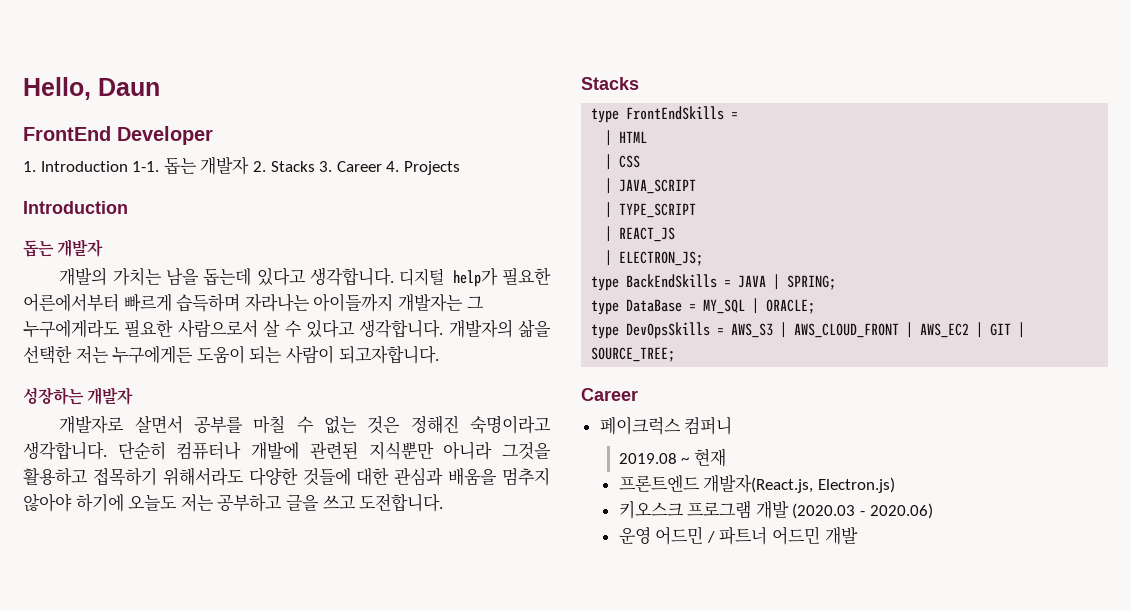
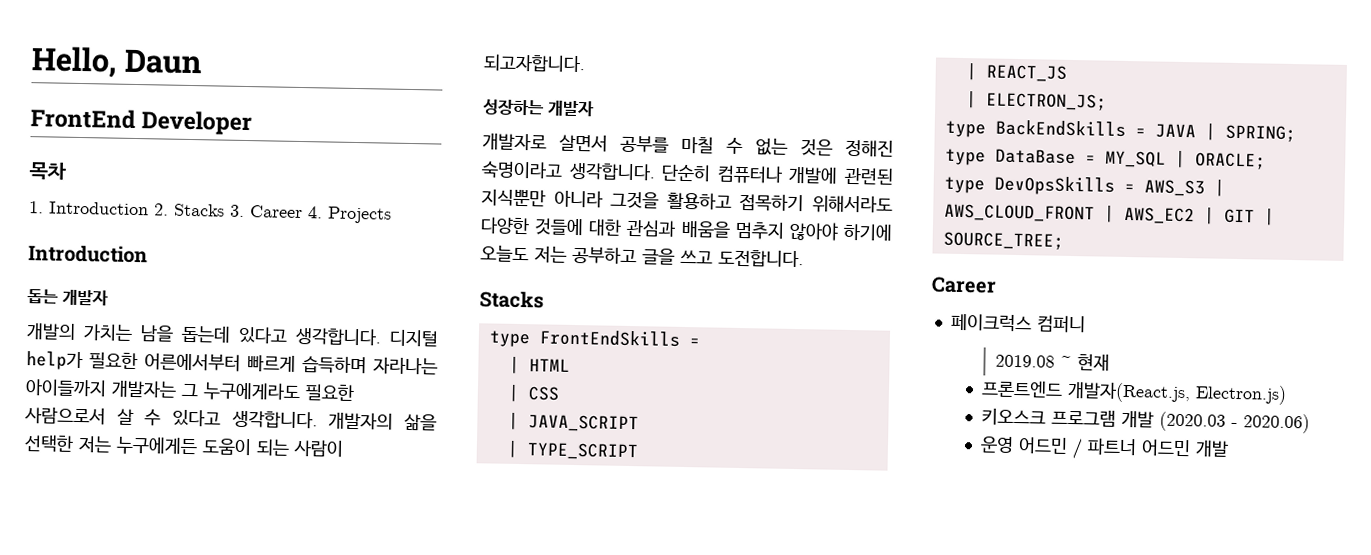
+ 목차
- 1. Introduction 1-1. 돕는 개발자 2. Stacks 3. Career 4. Projects
+ 1. Introduction 2. Stacks 3. Career 4. Projects

